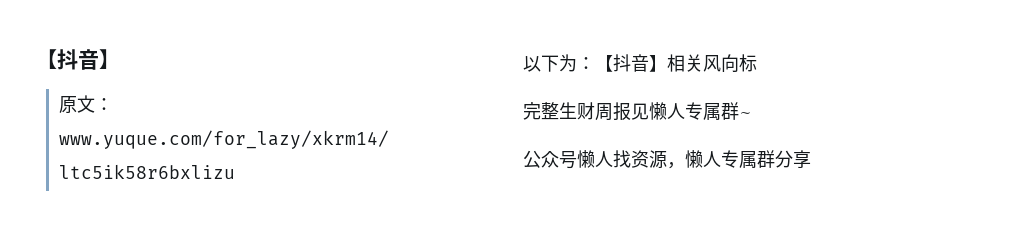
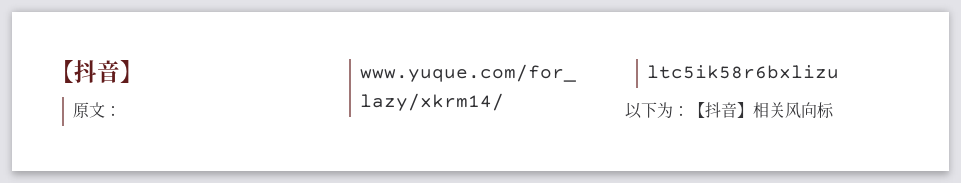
- 完整生财周报见懒人专属群~
- 公众号懒人找资源，懒人专属群分享

